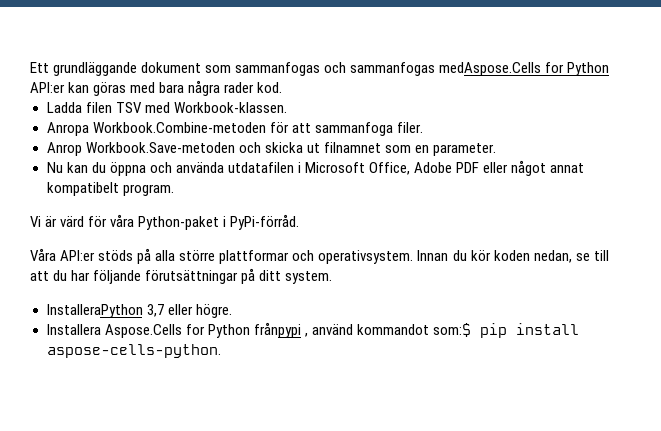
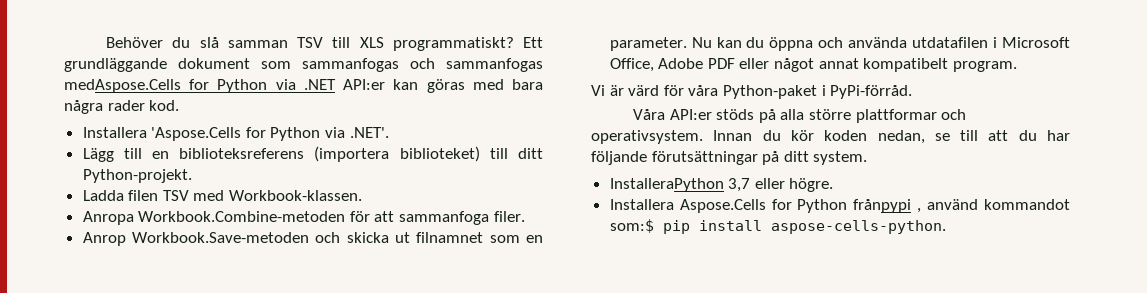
+ Behöver du slå samman TSV till XLS programmatiskt?
- Ett grundläggande dokument som sammanfogas och sammanfogas medAspose.Cells for Python API:er kan göras med bara några rader kod.
+ Ett grundläggande dokument som sammanfogas och sammanfogas medAspose.Cells for Python via .NET API:er kan göras med bara några rader kod.
+ Installera 'Aspose.Cells for Python via .NET'.
+ Lägg till en biblioteksreferens (importera biblioteket) till ditt Python-projekt.
- Anrop Workbook.Save-metoden och skicka ut filnamnet som en parameter.
- Nu kan du öppna och använda utdatafilen i Microsoft Office, Adobe PDF eller något annat kompatibelt program.
+ Anrop Workbook.Save-metoden och skicka ut filnamnet som en parameter. Nu kan du öppna och använda utdatafilen i Microsoft Office, Adobe PDF eller något annat kompatibelt program.

